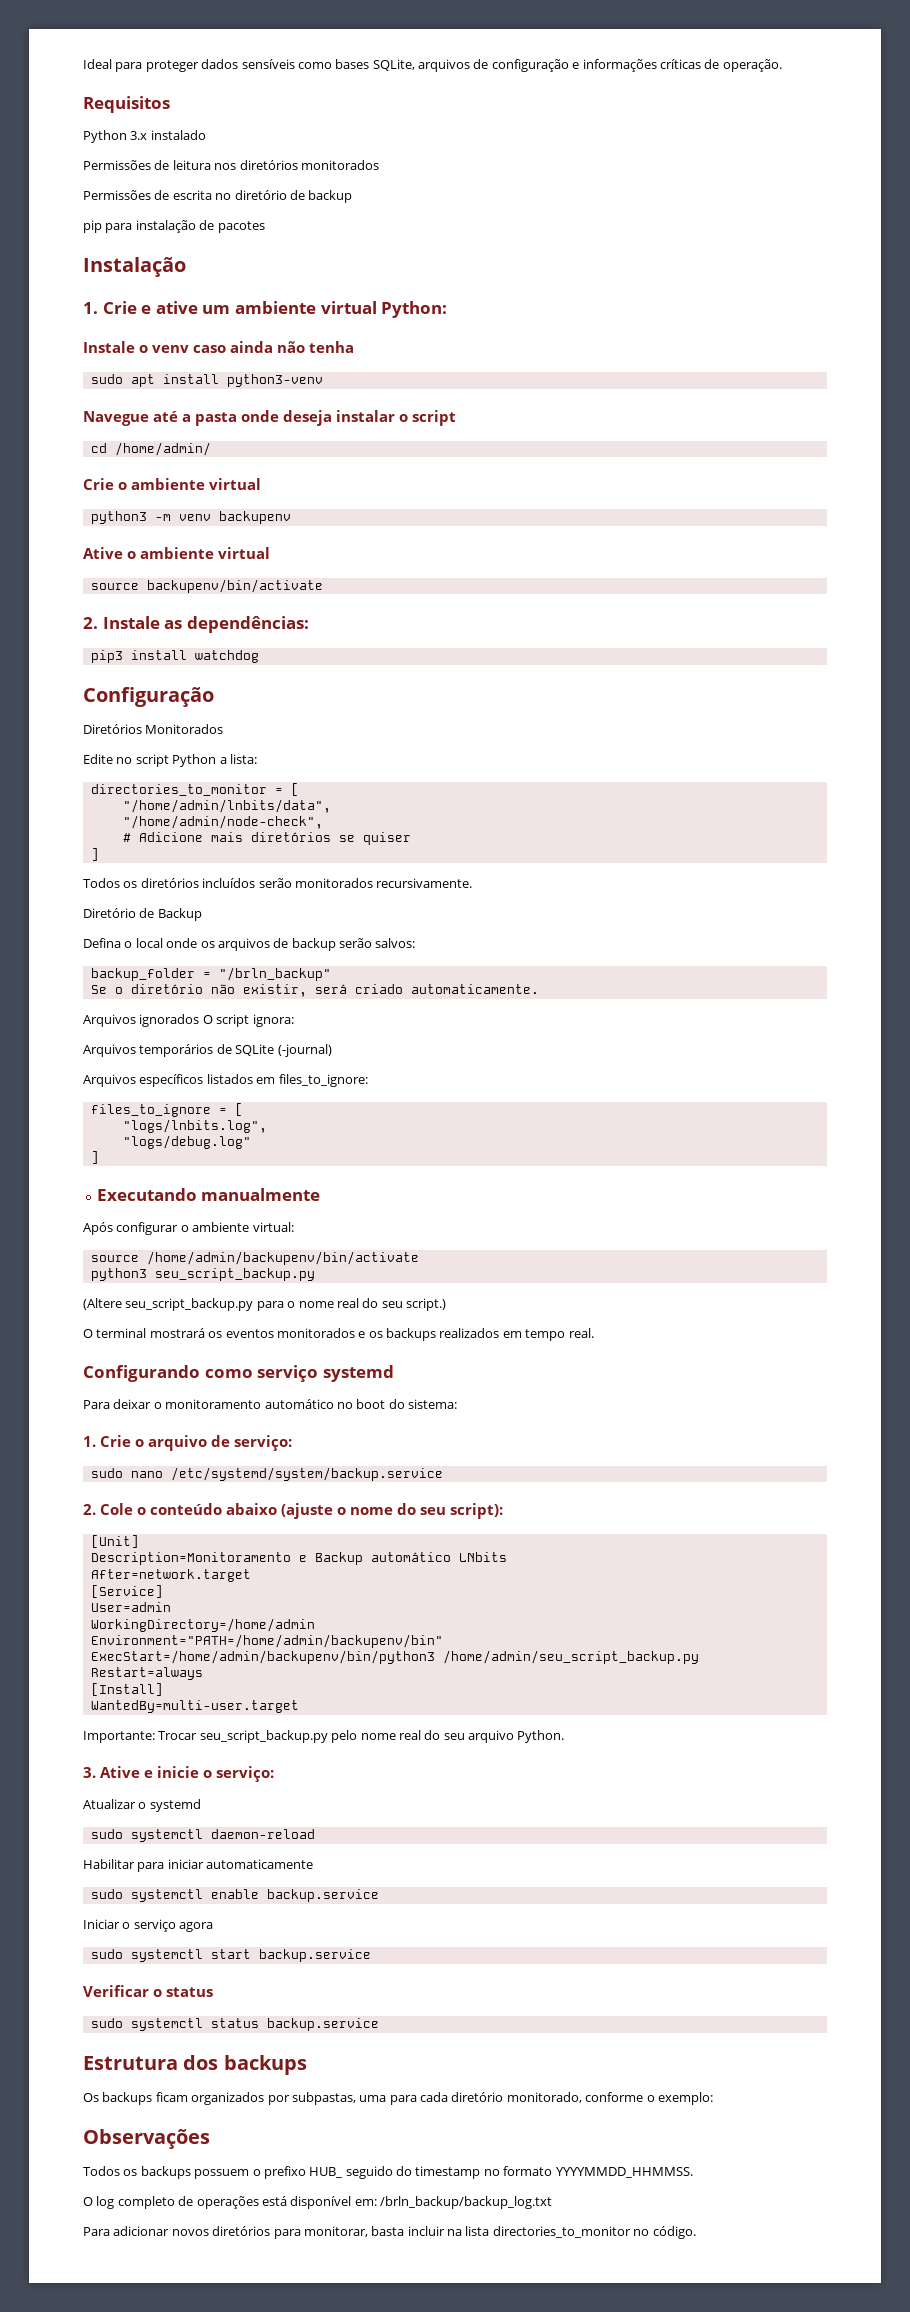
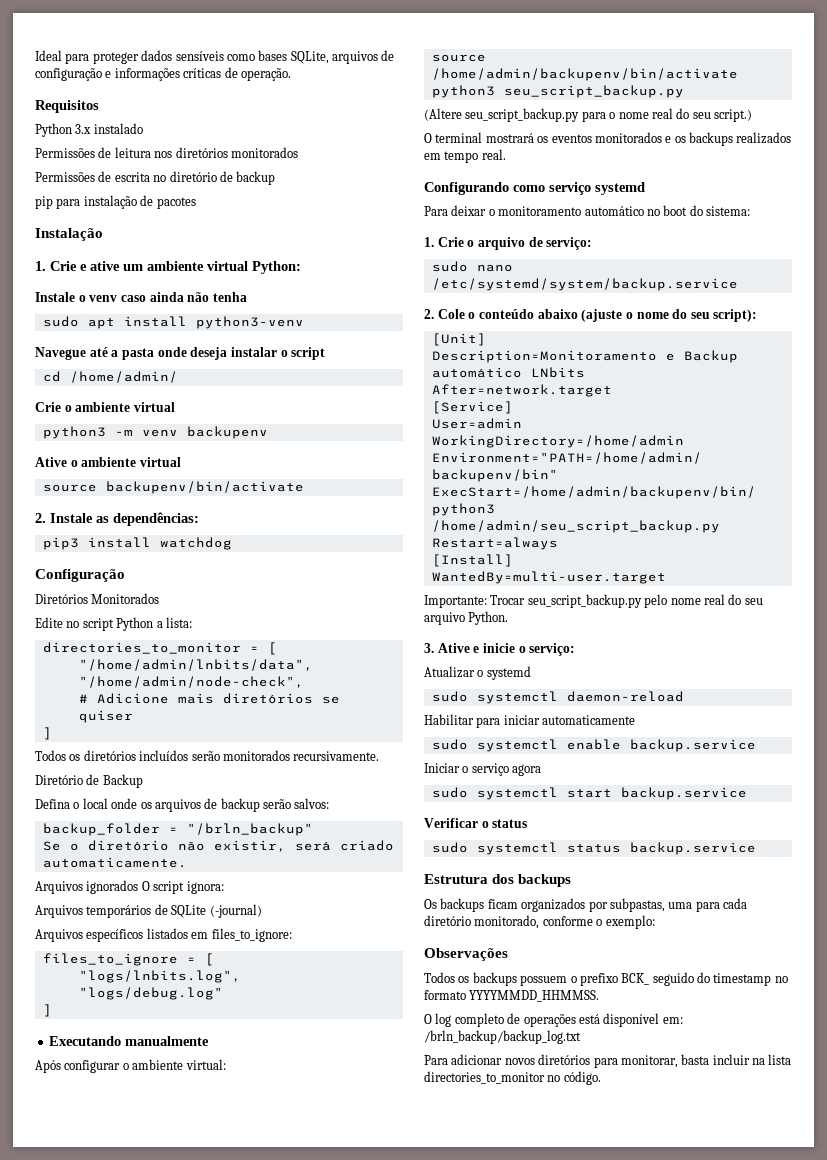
- Todos os backups possuem o prefixo HUB_ seguido do timestamp no formato YYYYMMDD_HHMMSS.
+ Todos os backups possuem o prefixo BCK_ seguido do timestamp no formato YYYYMMDD_HHMMSS.

